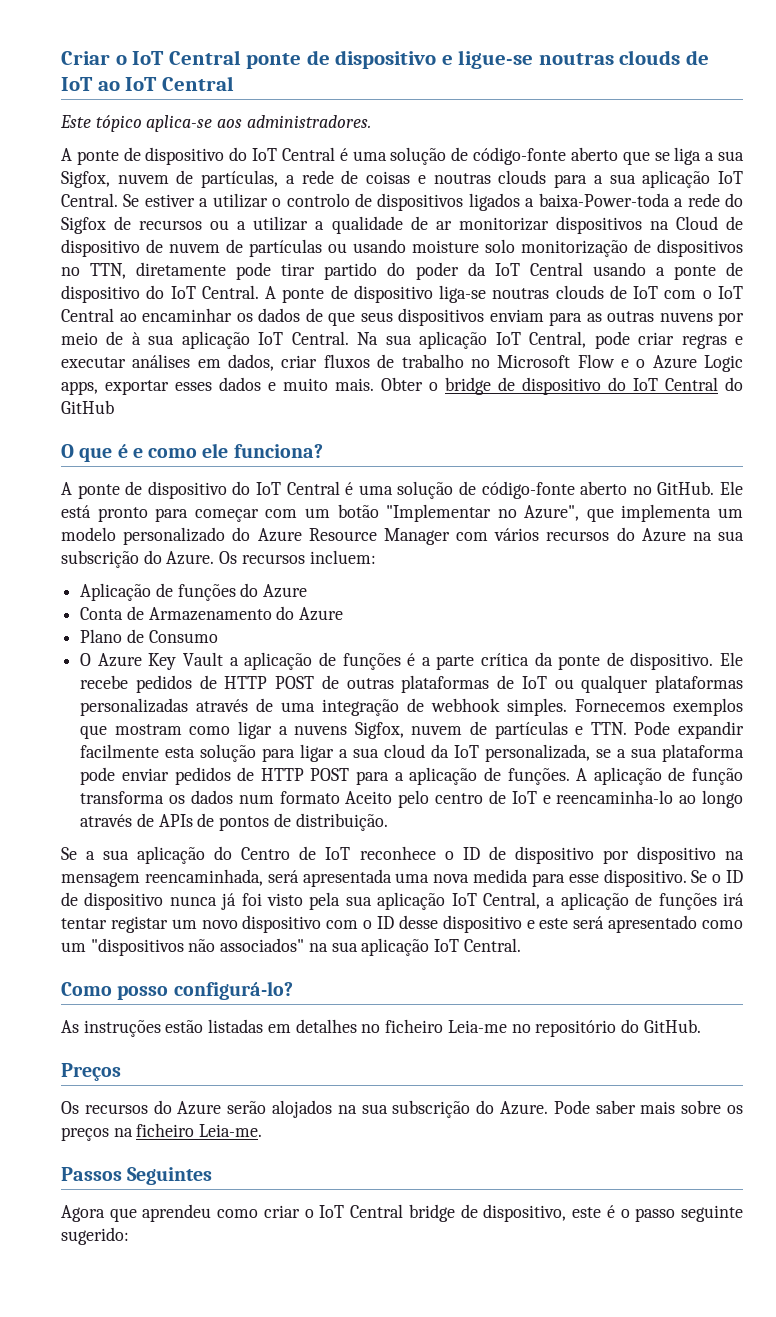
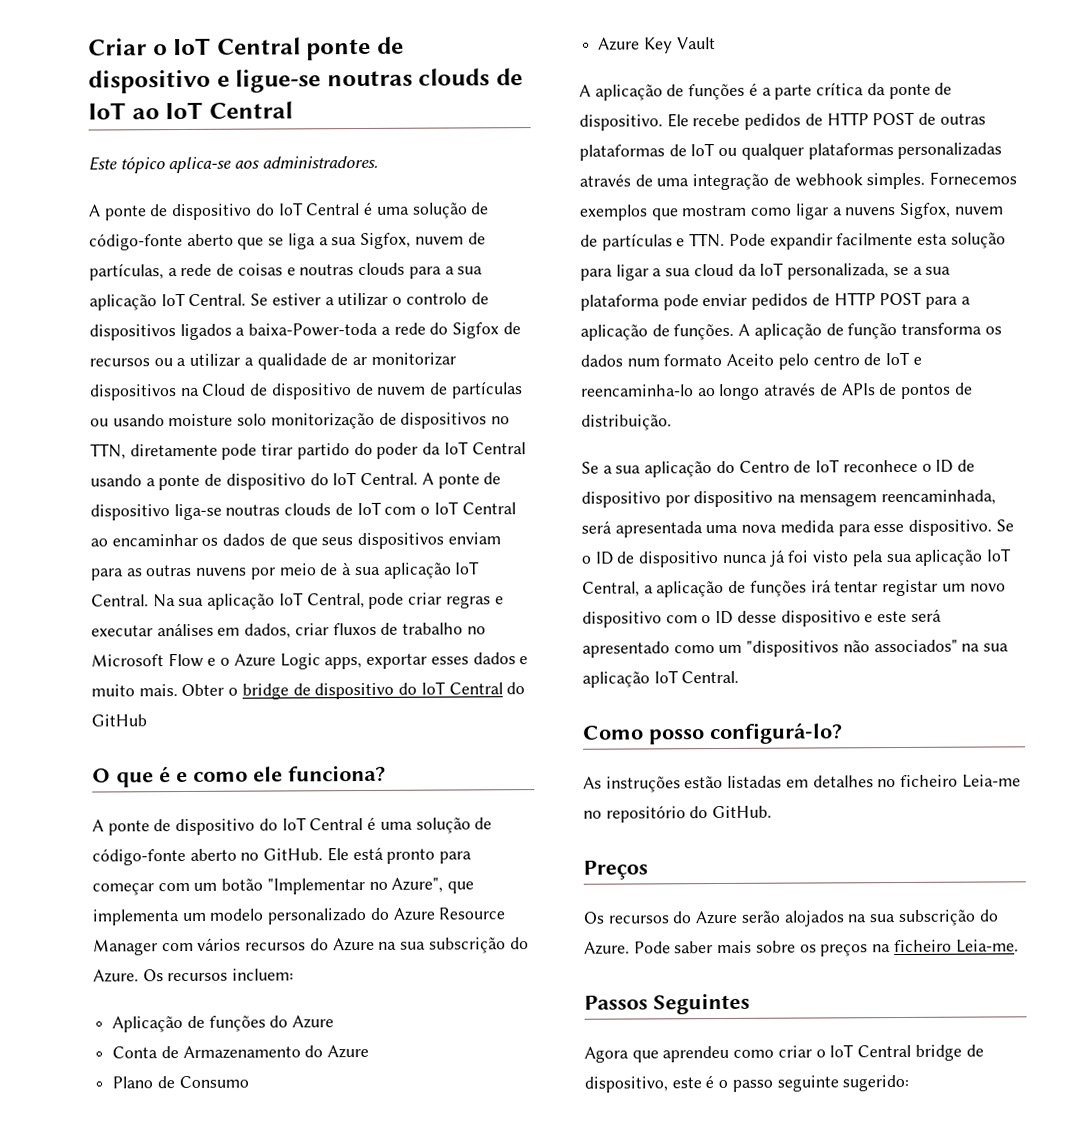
- O Azure Key Vault a aplicação de funções é a parte crítica da ponte de dispositivo.
+ Azure Key Vault
+ A aplicação de funções é a parte crítica da ponte de dispositivo.

